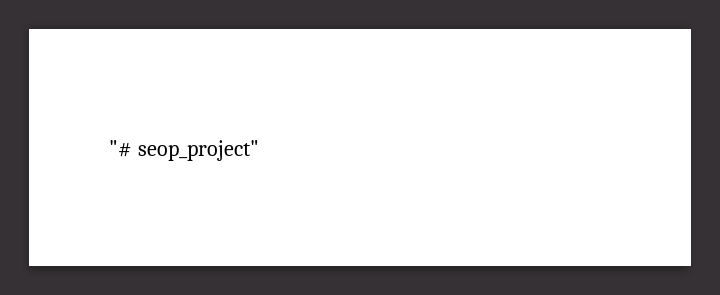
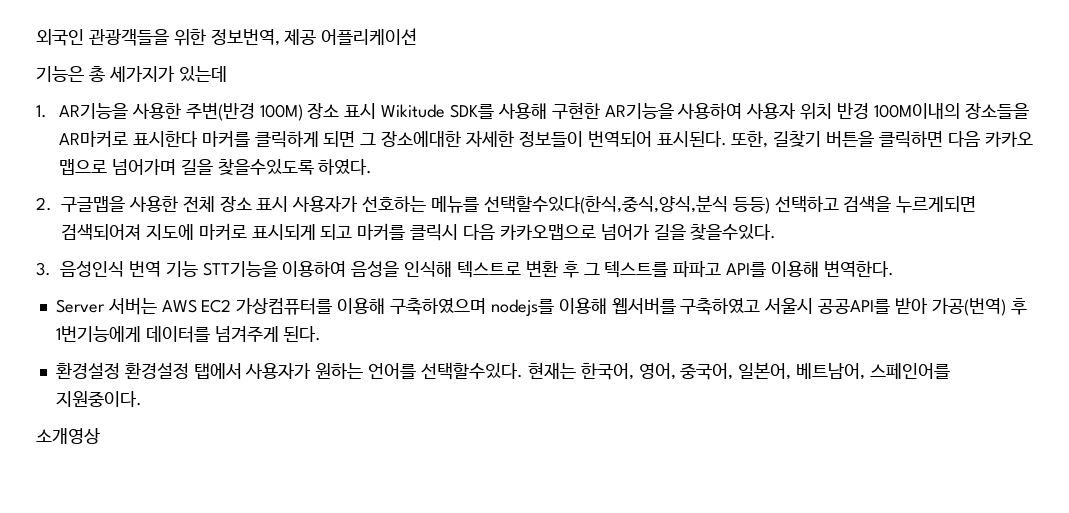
- "# seop_project"
+ 외국인 관광객들을 위한 정보번역, 제공 어플리케이션
+ 기능은 총 세가지가 있는데
+ 1. AR기능을 사용한 주변(반경 100M) 장소 표시 Wikitude SDK를 사용해 구현한 AR기능을 사용하여 사용자 위치 반경 100M이내의 장소들을 AR마커로 표시한다 마커를 클릭하게 되면 그 장소에대한 자세한 정보들이 번역되어 표시된다. 또한, 길찾기 버튼을 클릭하면 다음 카카오 맵으로 넘어가며 길을 찾을수있도록 하였다.
+ 2. 구글맵을 사용한 전체 장소 표시 사용자가 선호하는 메뉴를 선택할수있다(한식,중식,양식,분식 등등) 선택하고 검색을 누르게되면 검색되어져 지도에 마커로 표시되게 되고 마커를 클릭시 다음 카카오맵으로 넘어가 길을 찾을수있다.
+ 3. 음성인식 번역 기능 STT기능을 이용하여 음성을 인식해 텍스트로 변환 후 그 텍스트를 파파고 API를 이용해 변역한다.
+ Server 서버는 AWS EC2 가상컴퓨터를 이용해 구축하였으며 nodejs를 이용해 웹서버를 구축하였고 서울시 공공API를 받아 가공(번역) 후 1번기능에게 데이터를 넘겨주게 된다.
+ 환경설정 환경설정 탭에서 사용자가 원하는 언어를 선택할수있다. 현재는 한국어, 영어, 중국어, 일본어, 베트남어, 스페인어를 지원중이다.
+ 소개영상

